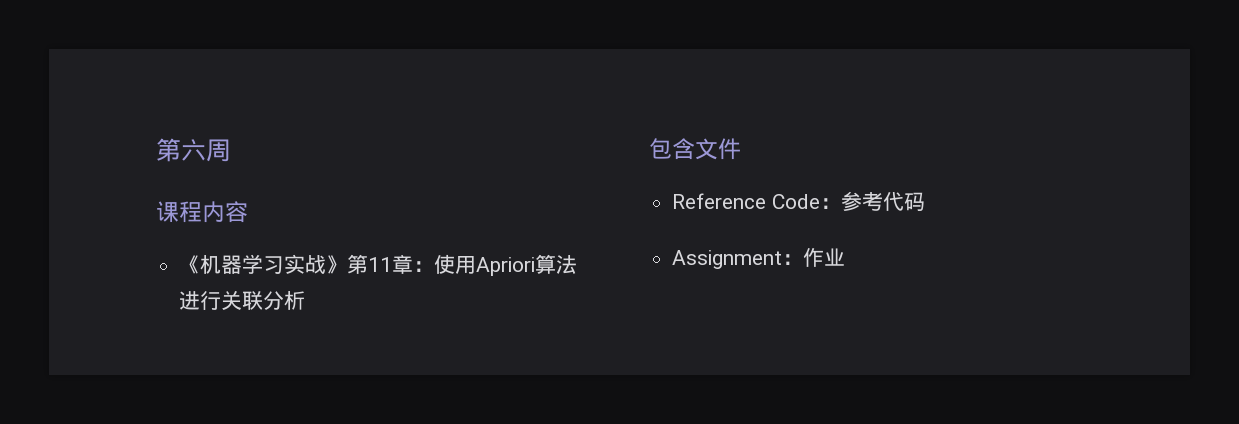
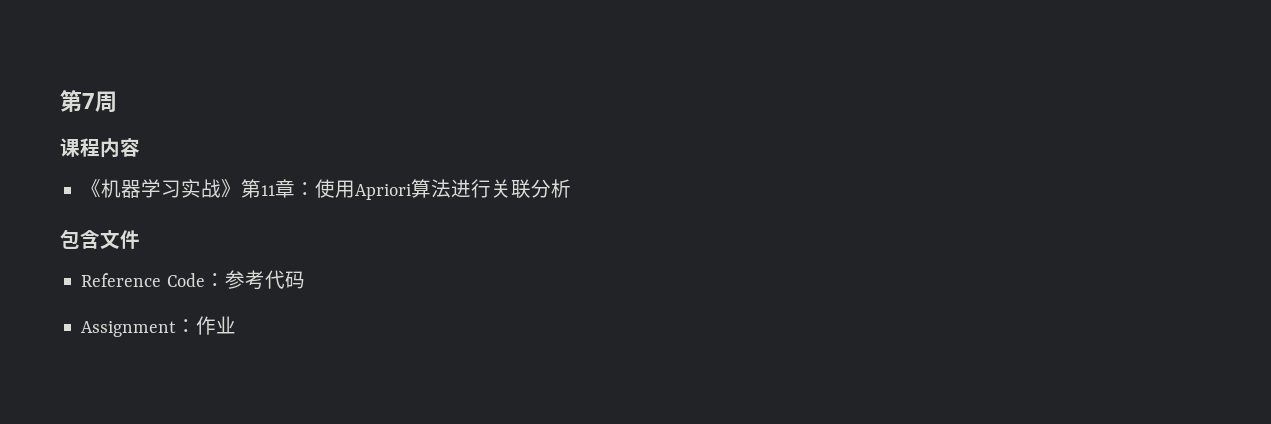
- 第六周
+ 第7周

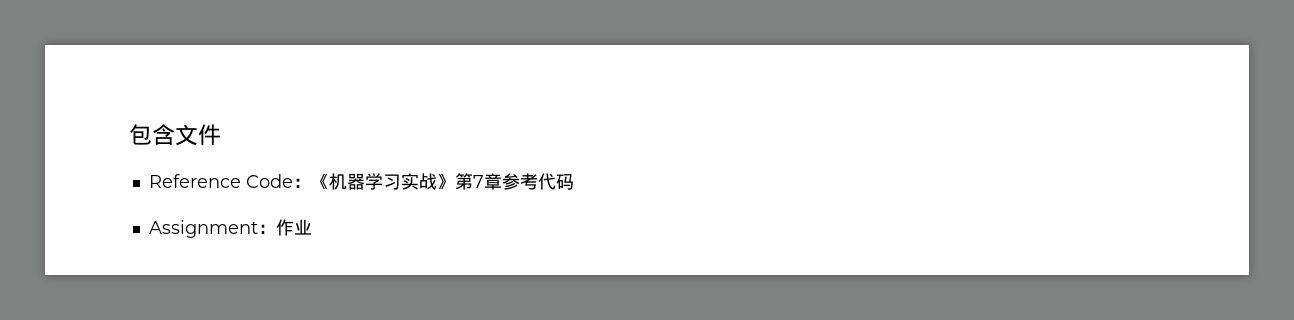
- 第7周
- 课程内容
- 《机器学习实战》第11章：使用Apriori算法进行关联分析
  包含文件
- Reference Code：参考代码
+ Reference Code：《机器学习实战》第7章参考代码

